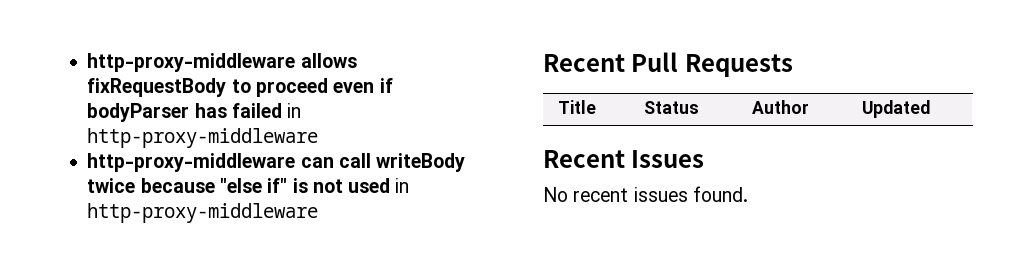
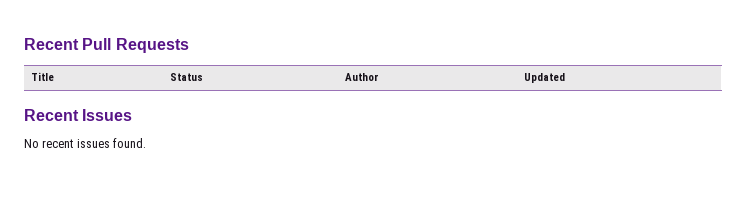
- http-proxy-middleware allows fixRequestBody to proceed even if bodyParser has failed in http-proxy-middleware
- http-proxy-middleware can call writeBody twice because "else if" is not used in http-proxy-middleware

